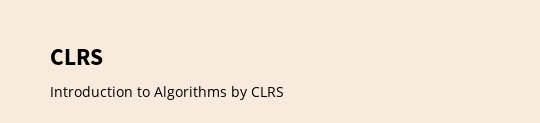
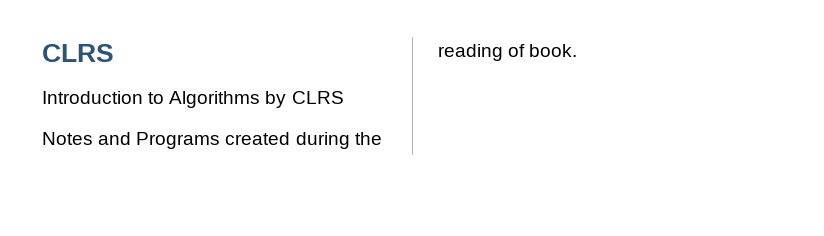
+ Notes and Programs created during the reading of book.

